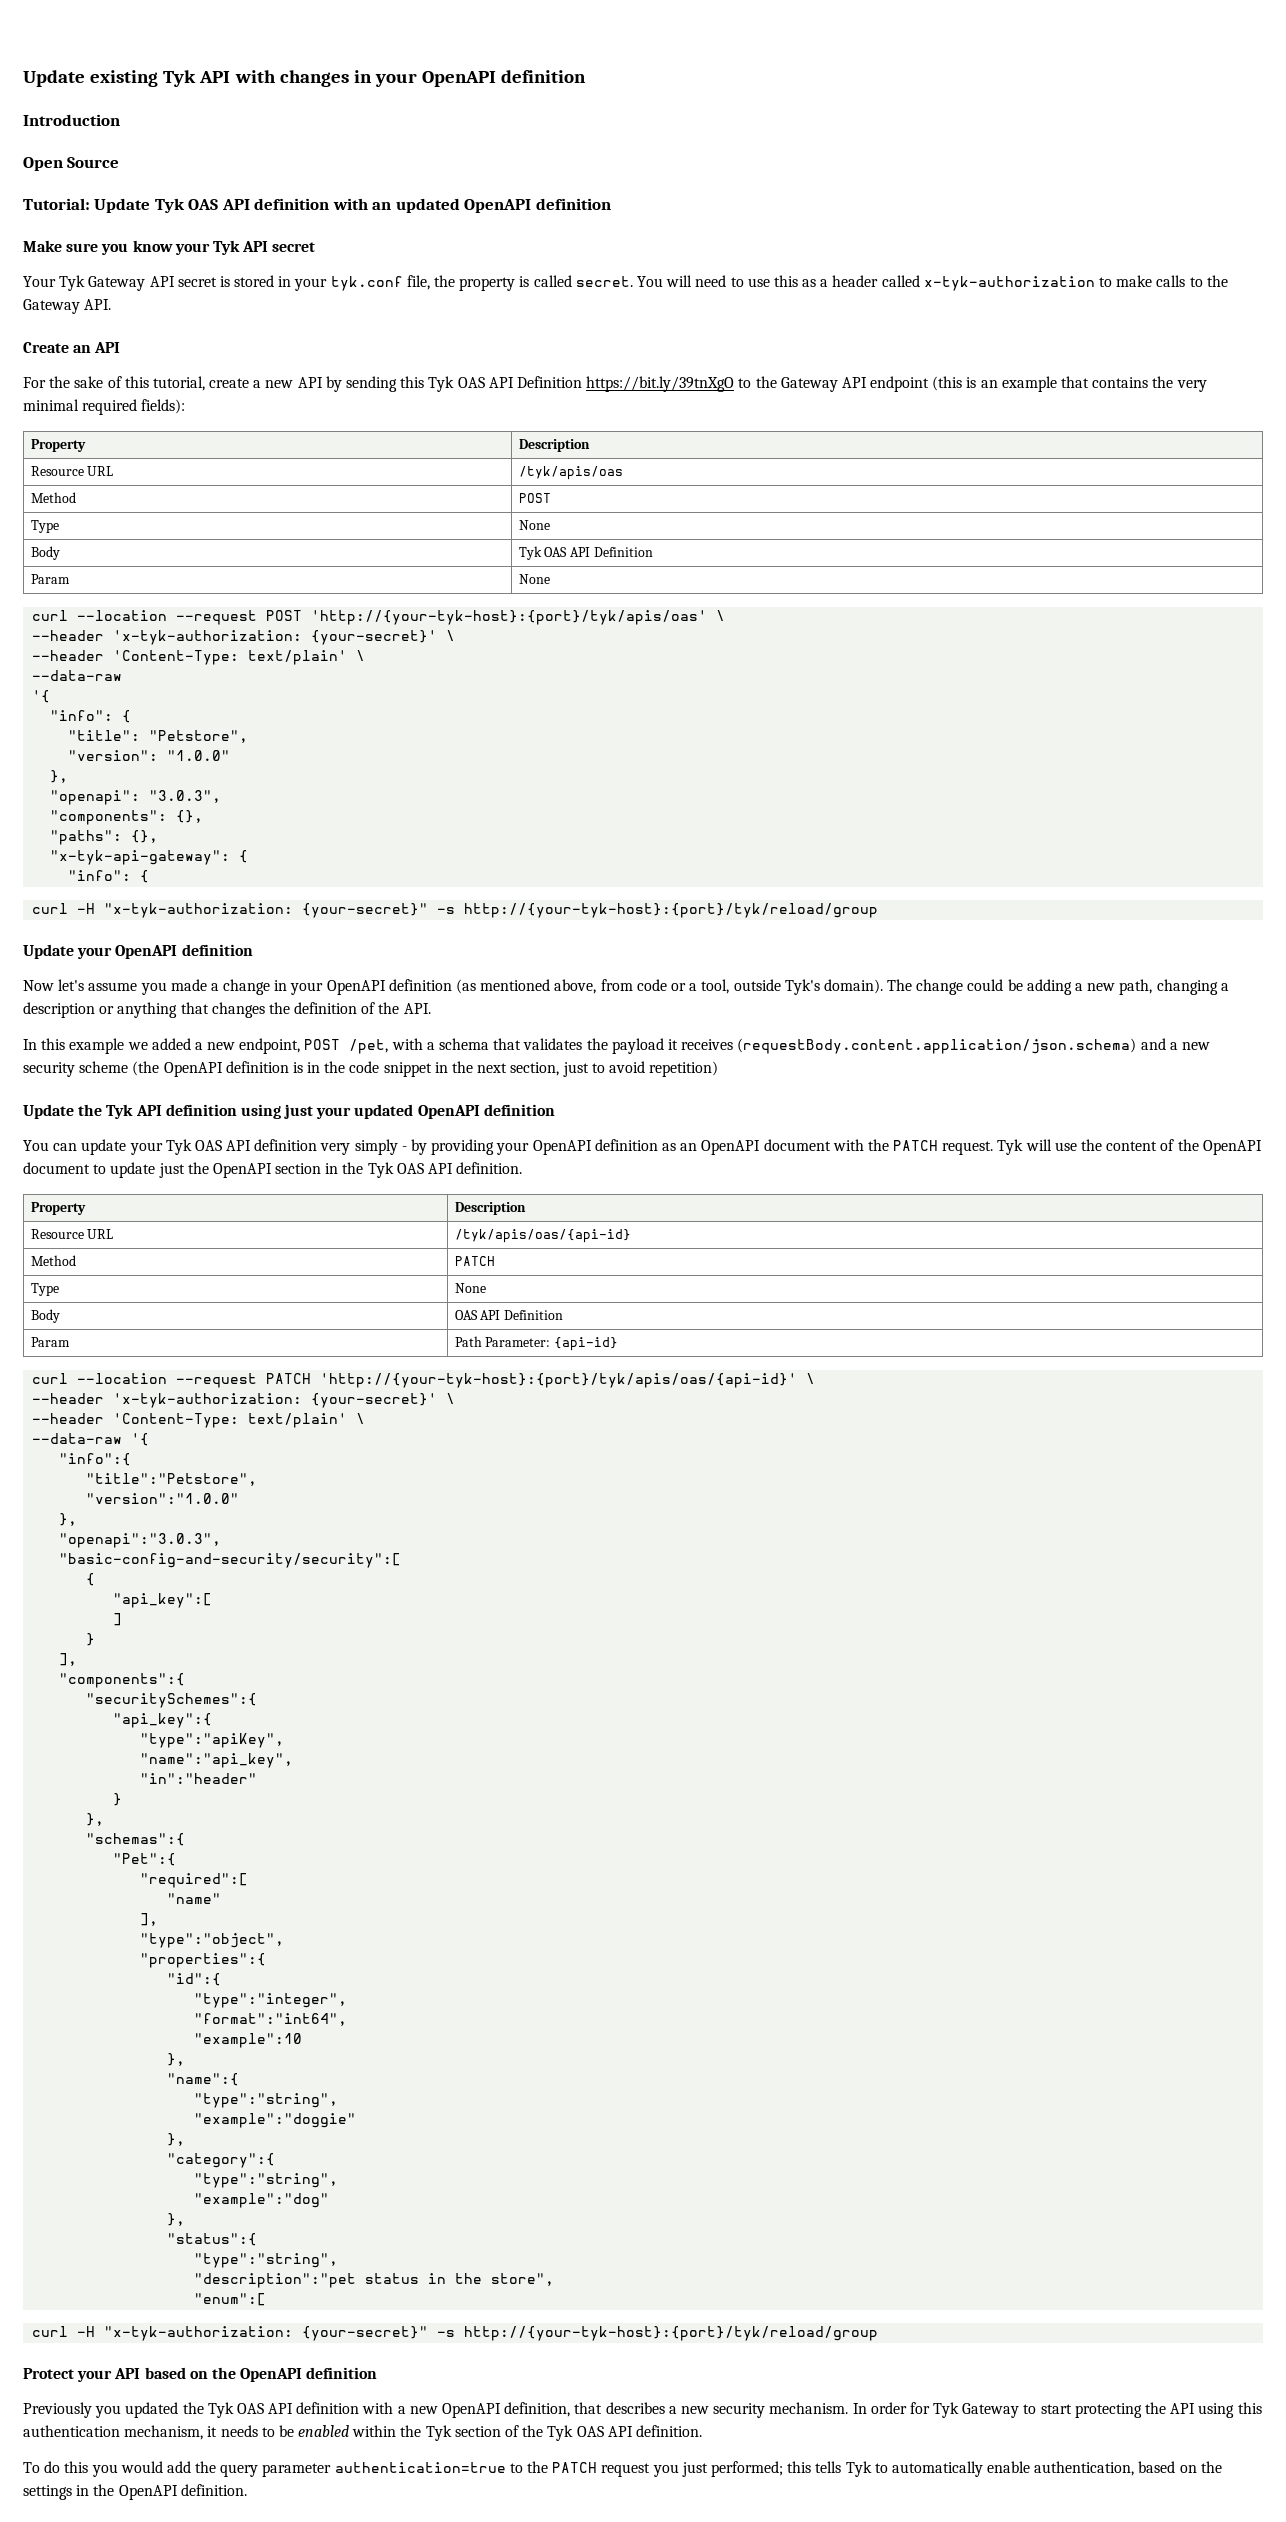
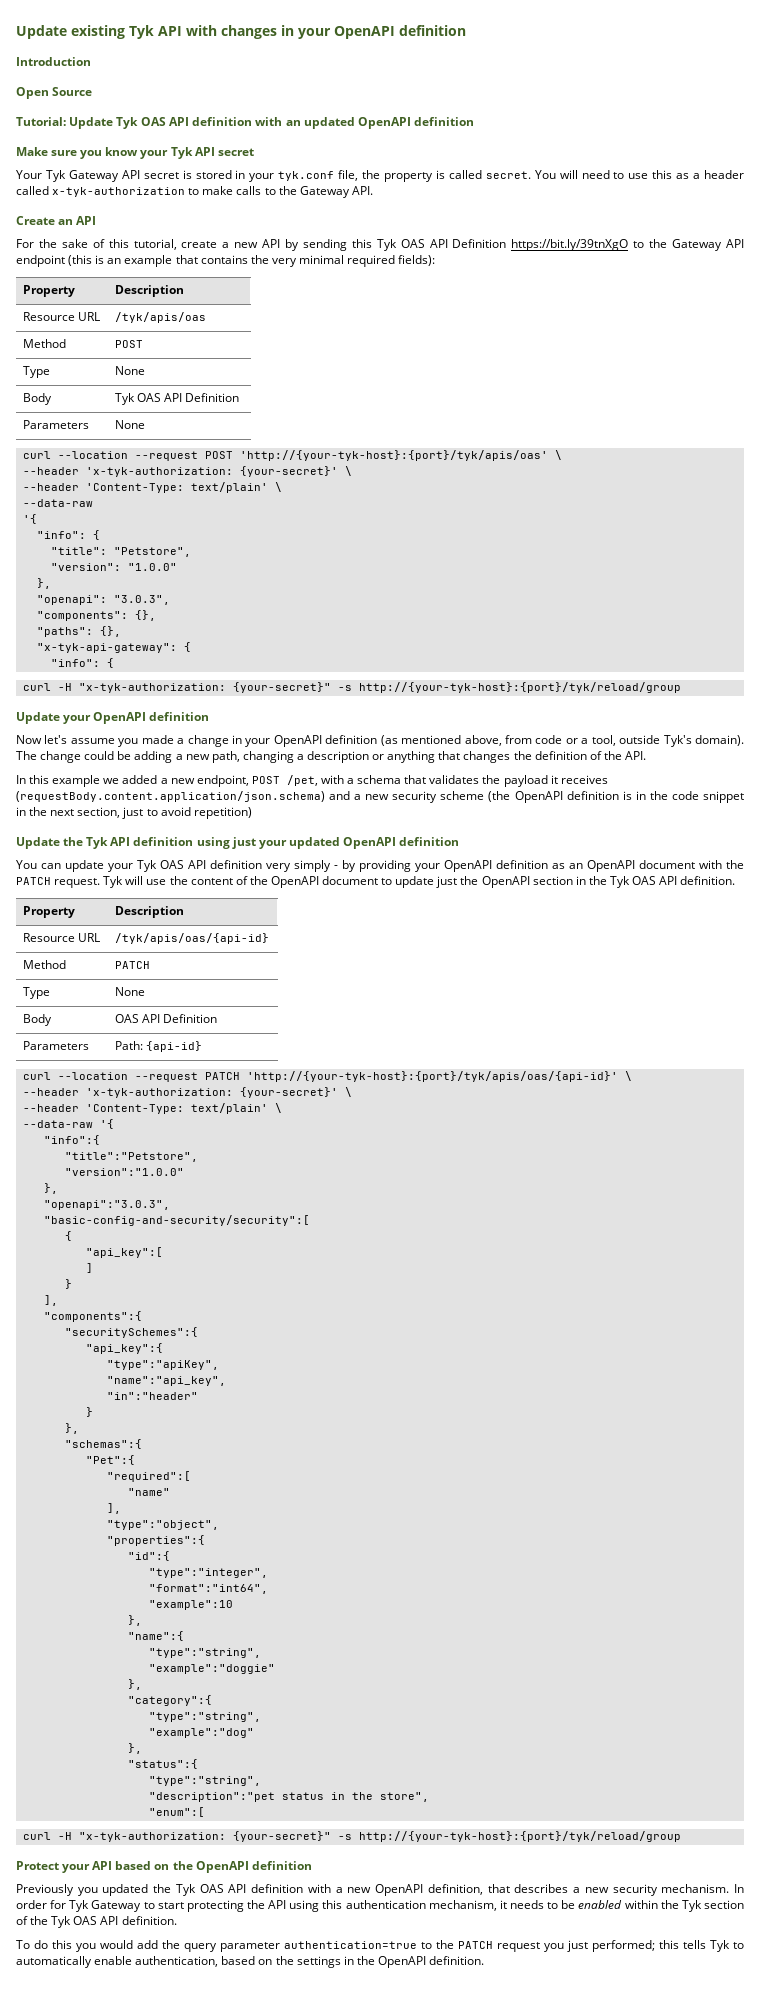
- Param | None
+ Parameters | None
- Param | Path Parameter: {api-id}
+ Parameters | Path: {api-id}

